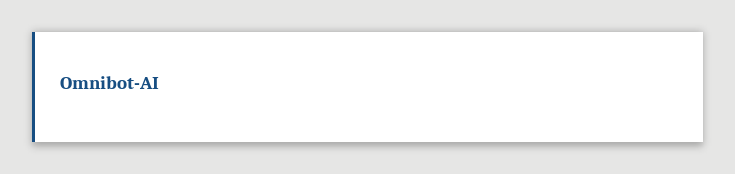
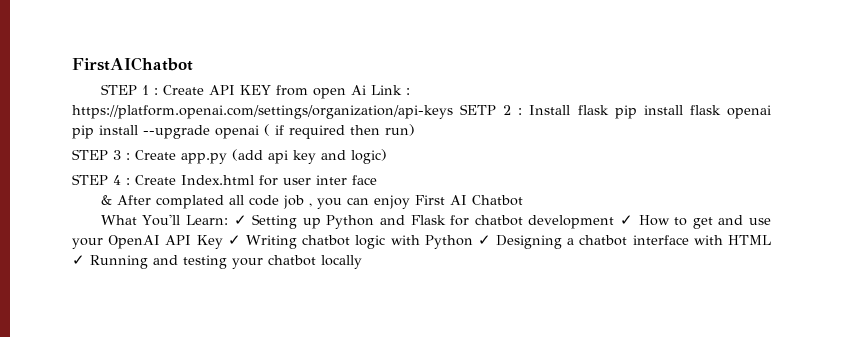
- Omnibot-AI
+ FirstAIChatbot
+ STEP 1 : Create API KEY from open Ai Link : https://platform.openai.com/settings/organization/api-keys SETP 2 : Install flask pip install flask openai pip install --upgrade openai ( if required then run)
+ STEP 3 : Create app.py (add api key and logic)
+ STEP 4 : Create Index.html for user inter face
+ & After complated all code job , you can enjoy First AI Chatbot
+ What You'll Learn: ✓ Setting up Python and Flask for chatbot development ✓ How to get and use your OpenAI API Key ✓ Writing chatbot logic with Python ✓ Designing a chatbot interface with HTML ✓ Running and testing your chatbot locally

